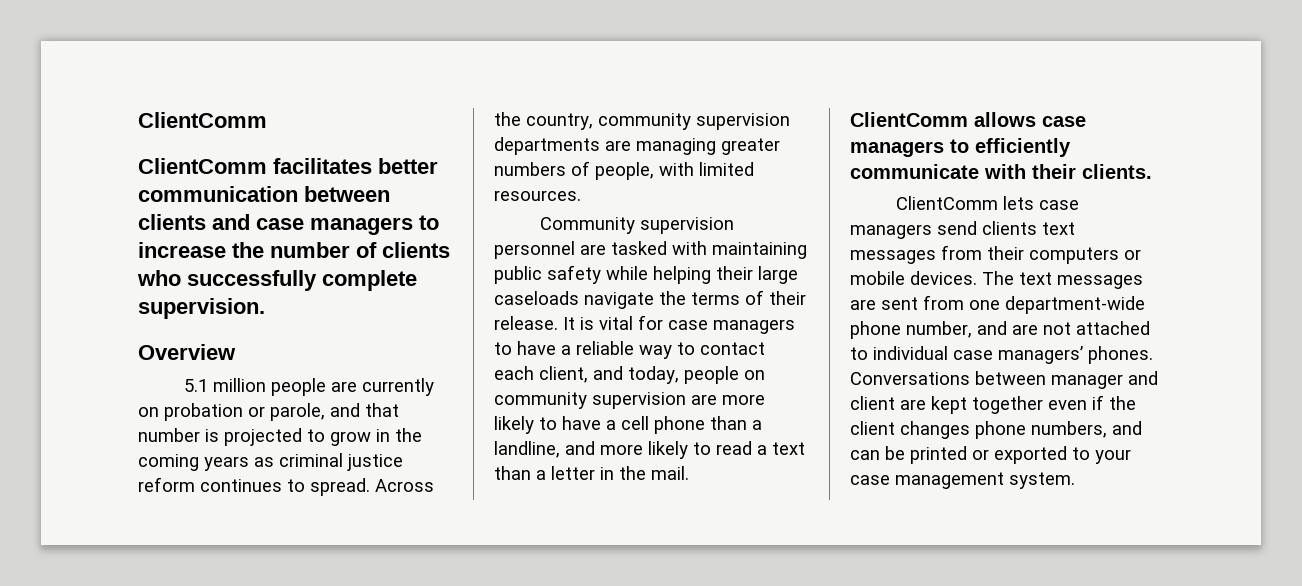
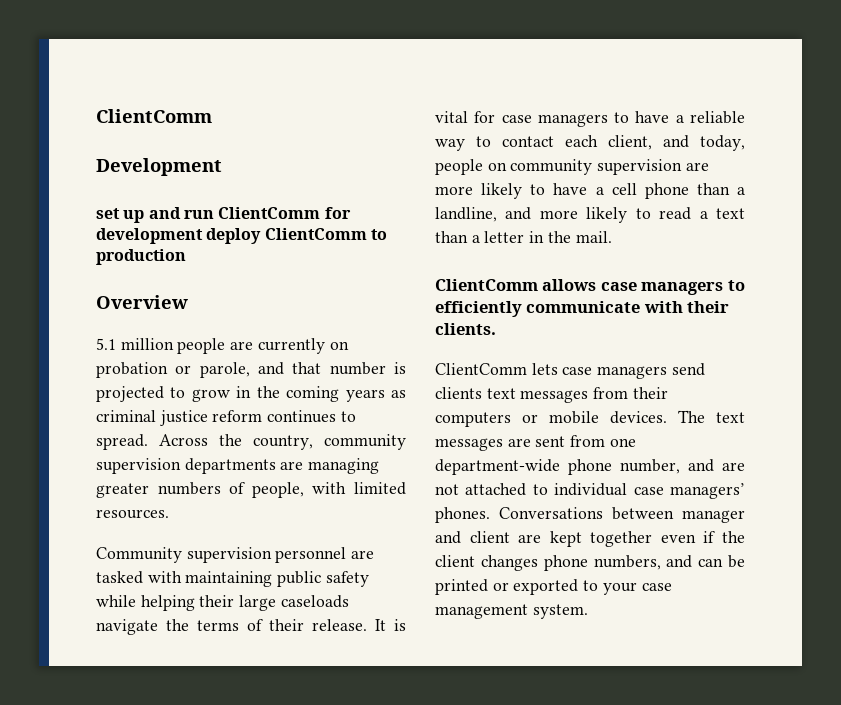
- ClientComm facilitates better communication between clients and case managers to increase the number of clients who successfully complete supervision.
+ Development
+ set up and run ClientComm for development deploy ClientComm to production

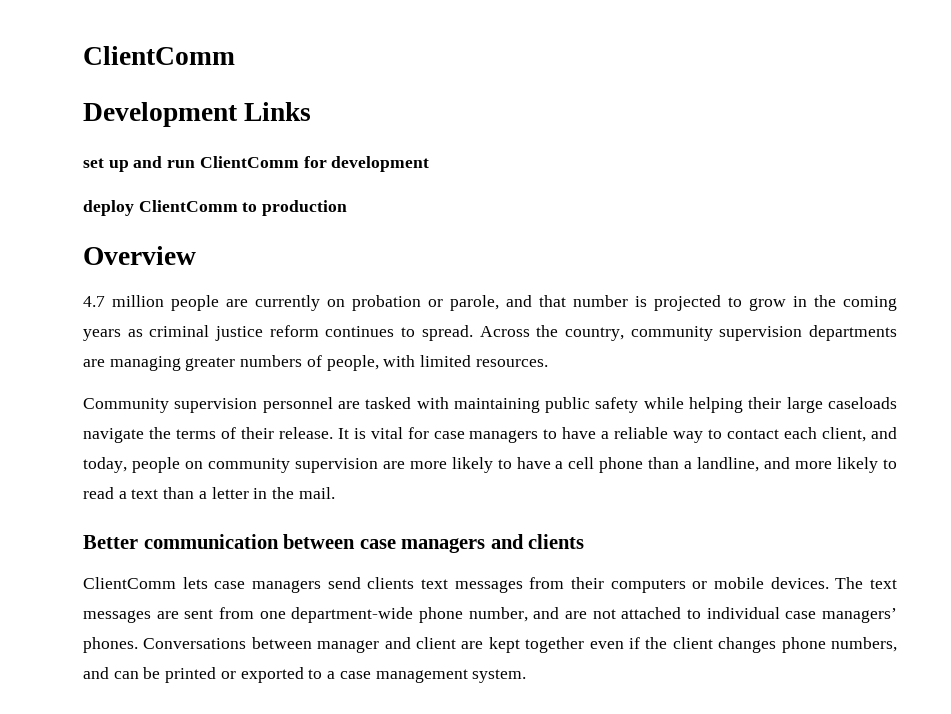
- Development
+ Development Links
- set up and run ClientComm for development deploy ClientComm to production
+ set up and run ClientComm for development
+ deploy ClientComm to production
- 5.1 million people are currently on probation or parole, and that number is projected to grow in the coming years as criminal justice reform continues to spread.
+ 4.7 million people are currently on probation or parole, and that number is projected to grow in the coming years as criminal justice reform continues to spread.
- ClientComm allows case managers to efficiently communicate with their clients.
+ Better communication between case managers and clients
- Conversations between manager and client are kept together even if the client changes phone numbers, and can be printed or exported to your case management system.
+ Conversations between manager and client are kept together even if the client changes phone numbers, and can be printed or exported to a case management system.

